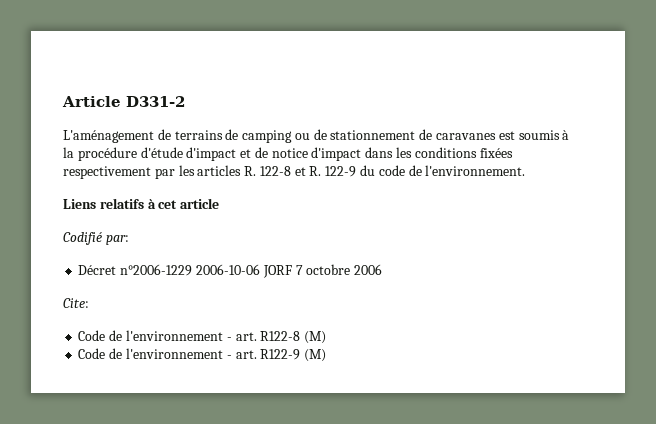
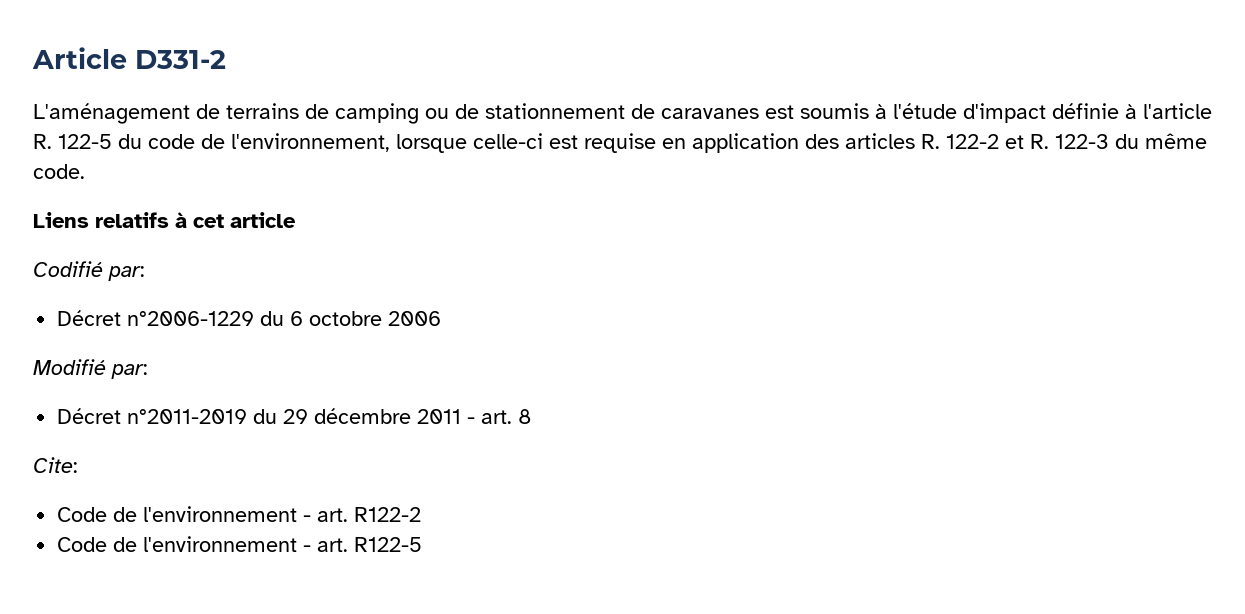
- L'aménagement de terrains de camping ou de stationnement de caravanes est soumis à la procédure d'étude d'impact et de notice d'impact dans les conditions fixées respectivement par les articles R. 122-8 et R. 122-9 du code de l'environnement.
+ L'aménagement de terrains de camping ou de stationnement de caravanes est soumis à l'étude d'impact définie à l'article R. 122-5 du code de l'environnement, lorsque celle-ci est requise en application des articles R. 122-2 et R. 122-3 du même code.
- Décret n°2006-1229 2006-10-06 JORF 7 octobre 2006
+ Décret n°2006-1229 du 6 octobre 2006
+ Modifié par:
+ Décret n°2011-2019 du 29 décembre 2011 - art. 8
- Code de l'environnement - art. R122-8 (M)
- Code de l'environnement - art. R122-9 (M)
+ Code de l'environnement - art. R122-2
+ Code de l'environnement - art. R122-5

